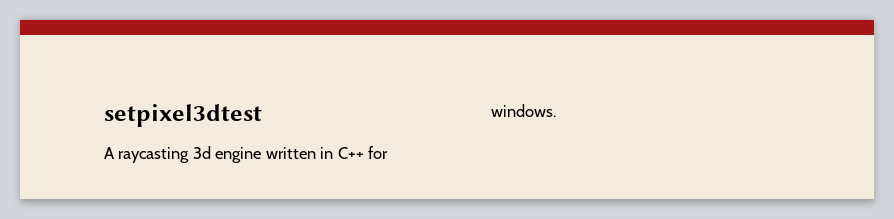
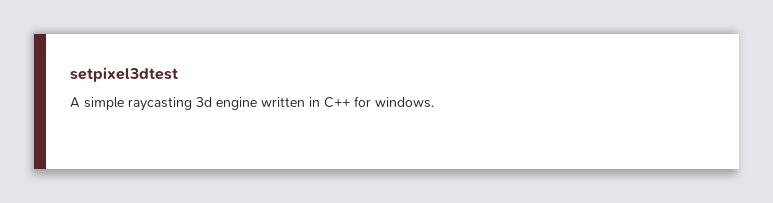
- A raycasting 3d engine written in C++ for windows.
+ A simple raycasting 3d engine written in C++ for windows.

